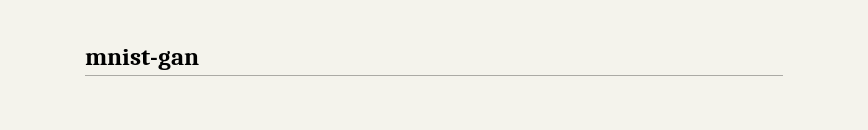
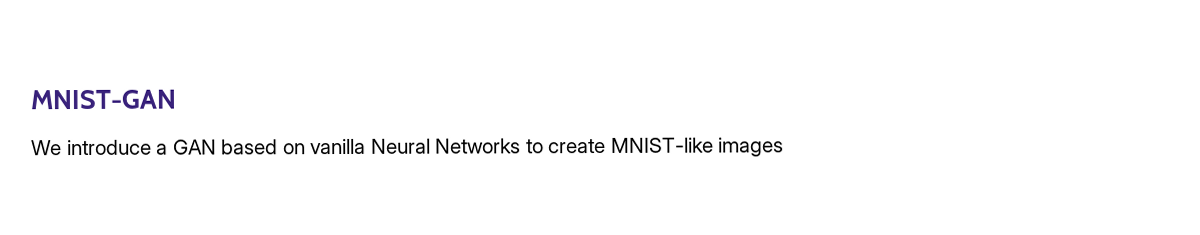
- mnist-gan
+ MNIST-GAN
+ We introduce a GAN based on vanilla Neural Networks to create MNIST-like images

